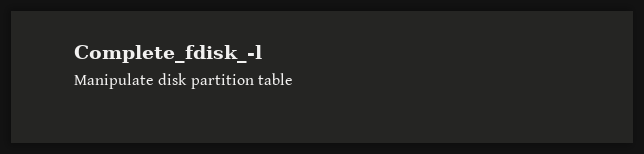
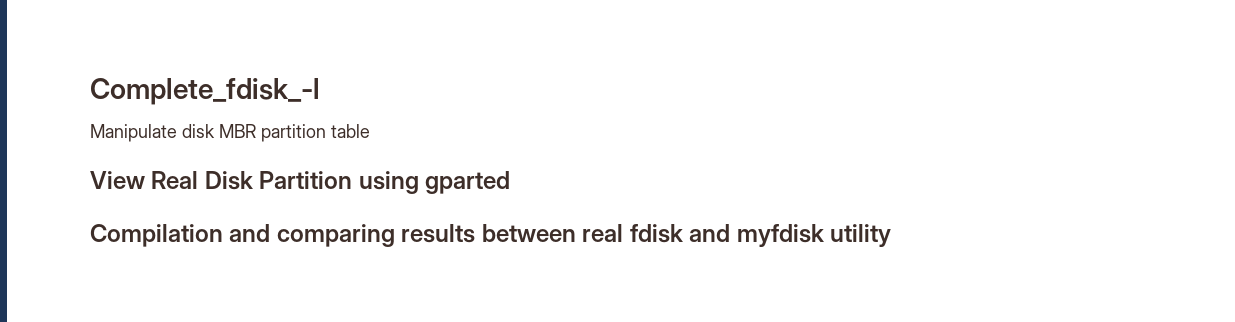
- Manipulate disk partition table
+ Manipulate disk MBR partition table
+ View Real Disk Partition using gparted
+ Compilation and comparing results between real fdisk and myfdisk utility

